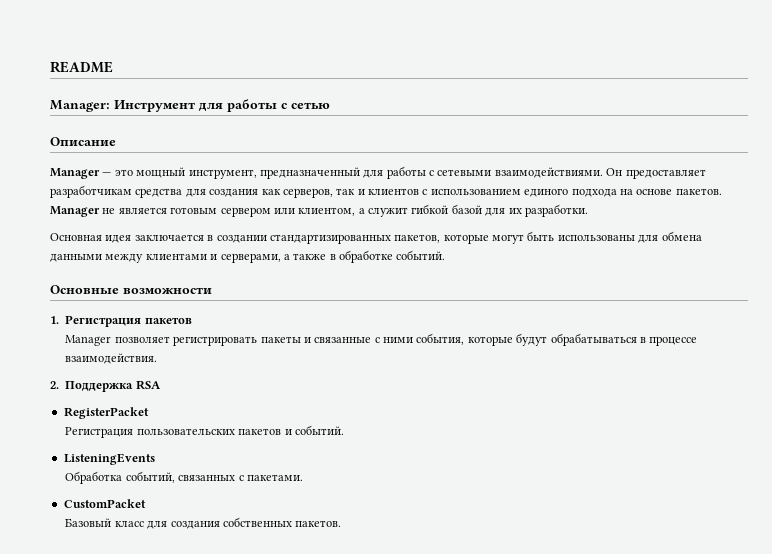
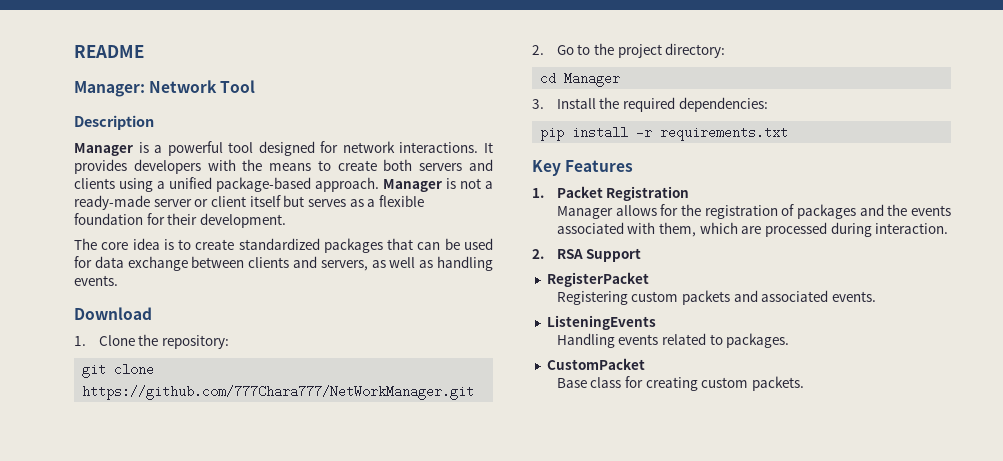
- Manager: Инструмент для работы с сетью
- Описание
- Manager — это мощный инструмент, предназначенный для работы с сетевыми взаимодействиями. Он предоставляет разработчикам средства для создания как серверов, так и клиентов с использованием единого подхода на основе пакетов. Manager не является готовым сервером или клиентом, а служит гибкой базой для их разработки.
- Основная идея заключается в создании стандартизированных пакетов, которые могут быть использованы для обмена данными между клиентами и серверами, а также в обработке событий.
- Основные возможности
- 1. Регистрация пакетов
- Manager позволяет регистрировать пакеты и связанные с ними события, которые будут обрабатываться в процессе взаимодействия.
- 2. Поддержка RSA
+ Manager: Network Tool
+ Description
+ Manager is a powerful tool designed for network interactions. It provides developers with the means to create both servers and clients using a unified package-based approach. Manager is not a ready-made server or client itself but serves as a flexible foundation for their development.
+ The core idea is to create standardized packages that can be used for data exchange between clients and servers, as well as handling events.
+ Download
+ 1. Clone the repository:
+ git clone https://github.com/777Chara777/NetWorkManager.git
+ 2. Go to the project directory:
+ cd Manager
+ 3. Install the required dependencies:
+ pip install -r requirements.txt
+ Key Features
+ 1. Packet Registration
+ Manager allows for the registration of packages and the events associated with them, which are processed during interaction.
+ 2. RSA Support
- Регистрация пользовательских пакетов и событий.
+ Registering custom packets and associated events.
  ListeningEvents
- Обработка событий, связанных с пакетами.
+ Handling events related to packages.
  CustomPacket
- Базовый класс для создания собственных пакетов.
+ Base class for creating custom packets.

